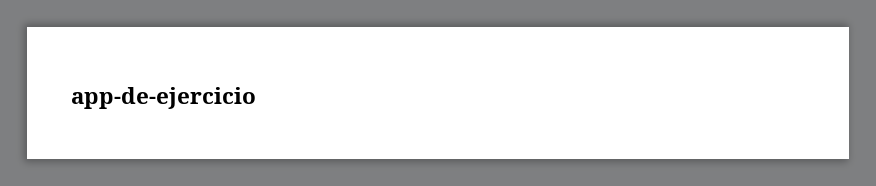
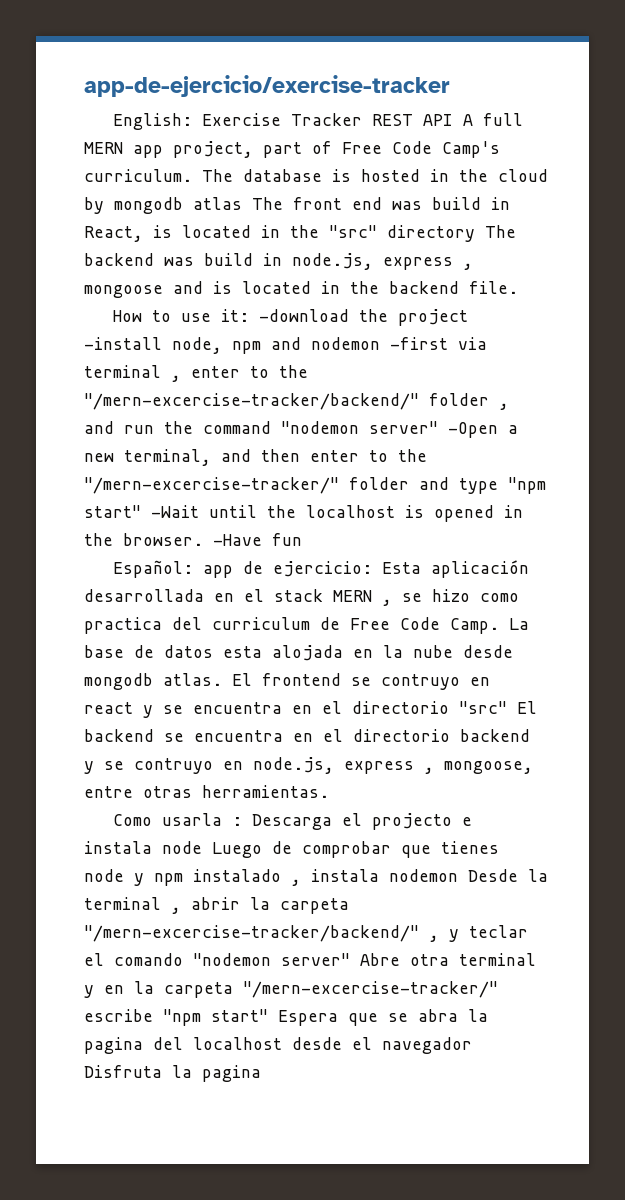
- app-de-ejercicio
+ app-de-ejercicio/exercise-tracker
+ English: Exercise Tracker REST API A full MERN app project, part of Free Code Camp's curriculum. The database is hosted in the cloud by mongodb atlas The front end was build in React, is located in the "src" directory The backend was build in node.js, express , mongoose and is located in the backend file.
+ How to use it: -download the project -install node, npm and nodemon -first via terminal , enter to the "/mern-excercise-tracker/backend/" folder , and run the command "nodemon server" -Open a new terminal, and then enter to the "/mern-excercise-tracker/" folder and type "npm start" -Wait until the localhost is opened in the browser. -Have fun
+ Español: app de ejercicio: Esta aplicación desarrollada en el stack MERN , se hizo como practica del curriculum de Free Code Camp. La base de datos esta alojada en la nube desde mongodb atlas. El frontend se contruyo en react y se encuentra en el directorio "src" El backend se encuentra en el directorio backend y se contruyo en node.js, express , mongoose, entre otras herramientas.
+ Como usarla : Descarga el projecto e instala node Luego de comprobar que tienes node y npm instalado , instala nodemon Desde la terminal , abrir la carpeta "/mern-excercise-tracker/backend/" , y teclar el comando "nodemon server" Abre otra terminal y en la carpeta "/mern-excercise-tracker/" escribe "npm start" Espera que se abra la pagina del localhost desde el navegador Disfruta la pagina

